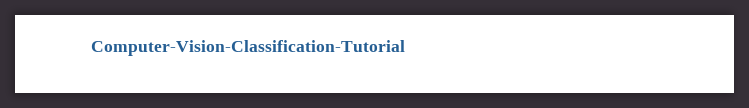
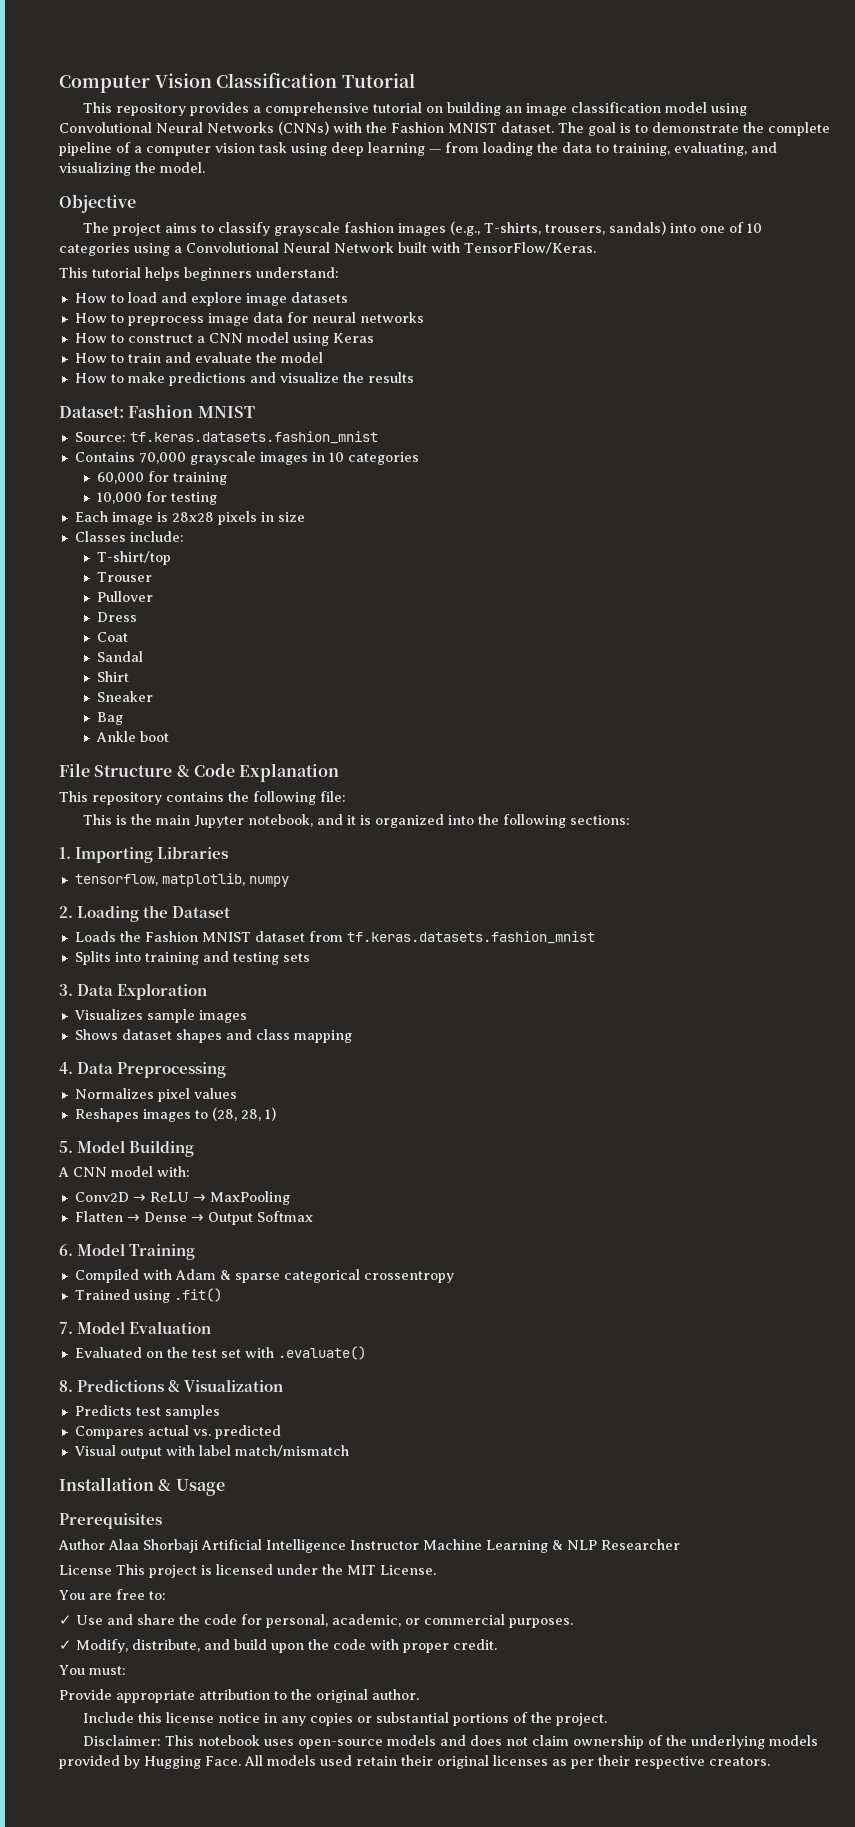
- Computer-Vision-Classification-Tutorial
+ Computer Vision Classification Tutorial
+ This repository provides a comprehensive tutorial on building an image classification model using Convolutional Neural Networks (CNNs) with the Fashion MNIST dataset. The goal is to demonstrate the complete pipeline of a computer vision task using deep learning — from loading the data to training, evaluating, and visualizing the model.
+ Objective
+ The project aims to classify grayscale fashion images (e.g., T-shirts, trousers, sandals) into one of 10 categories using a Convolutional Neural Network built with TensorFlow/Keras.
+ This tutorial helps beginners understand:
+ How to load and explore image datasets
+ How to preprocess image data for neural networks
+ How to construct a CNN model using Keras
+ How to train and evaluate the model
+ How to make predictions and visualize the results
+ Dataset: Fashion MNIST
+ Source: tf.keras.datasets.fashion_mnist
+ Contains 70,000 grayscale images in 10 categories
+ 60,000 for training
+ 10,000 for testing
+ Each image is 28x28 pixels in size
+ Classes include:
+ T-shirt/top
+ Trouser
+ Pullover
+ Dress
+ Coat
+ Sandal
+ Shirt
+ Sneaker
+ Bag
+ Ankle boot
+ File Structure & Code Explanation
+ This repository contains the following file:
+ This is the main Jupyter notebook, and it is organized into the following sections:
+ 1. Importing Libraries
+ tensorflow, matplotlib, numpy
+ 2. Loading the Dataset
+ Loads the Fashion MNIST dataset from tf.keras.datasets.fashion_mnist
+ Splits into training and testing sets
+ 3. Data Exploration
+ Visualizes sample images
+ Shows dataset shapes and class mapping
+ 4. Data Preprocessing
+ Normalizes pixel values
+ Reshapes images to (28, 28, 1)
+ 5. Model Building
+ A CNN model with:
+ Conv2D → ReLU → MaxPooling
+ Flatten → Dense → Output Softmax
+ 6. Model Training
+ Compiled with Adam & sparse categorical crossentropy
+ Trained using .fit()
+ 7. Model Evaluation
+ Evaluated on the test set with .evaluate()
+ 8. Predictions & Visualization
+ Predicts test samples
+ Compares actual vs. predicted
+ Visual output with label match/mismatch
+ Installation & Usage
+ Prerequisites
+ Author Alaa Shorbaji Artificial Intelligence Instructor Machine Learning & NLP Researcher
+ License This project is licensed under the MIT License.
+ You are free to:
+ ✓ Use and share the code for personal, academic, or commercial purposes.
+ ✓ Modify, distribute, and build upon the code with proper credit.
+ You must:
+ Provide appropriate attribution to the original author.
+ Include this license notice in any copies or substantial portions of the project.
+ Disclaimer: This notebook uses open-source models and does not claim ownership of the underlying models provided by Hugging Face. All models used retain their original licenses as per their respective creators.

